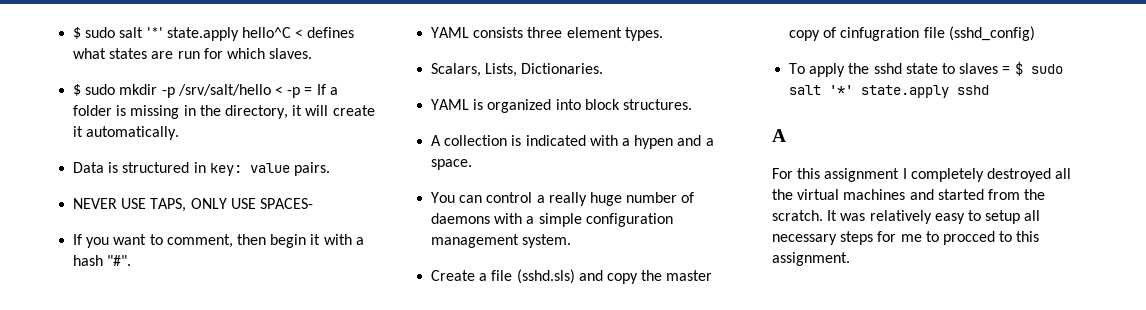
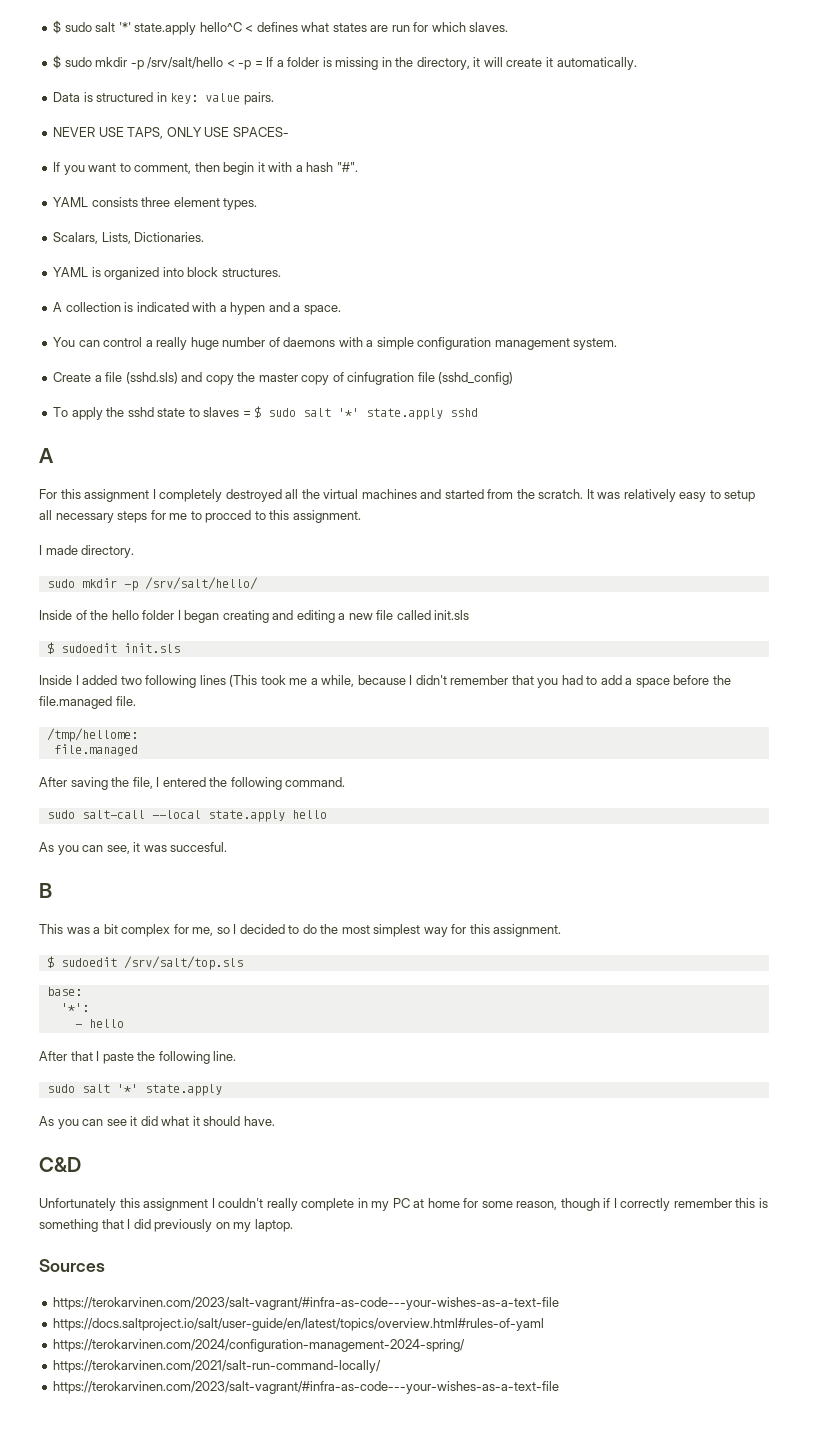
+ I made directory.
+ sudo mkdir -p /srv/salt/hello/
+ Inside of the hello folder I began creating and editing a new file called init.sls
+ $ sudoedit init.sls
+ Inside I added two following lines (This took me a while, because I didn't remember that you had to add a space before the file.managed file.
+ /tmp/hellome:
+ file.managed
+ After saving the file, I entered the following command.
+ sudo salt-call --local state.apply hello
+ As you can see, it was succesful.
+ B
+ This was a bit complex for me, so I decided to do the most simplest way for this assignment.
+ $ sudoedit /srv/salt/top.sls
+ base:
+ '*':
+ - hello
+ After that I paste the following line.
+ sudo salt '*' state.apply
+ As you can see it did what it should have.
+ C&D
+ Unfortunately this assignment I couldn't really complete in my PC at home for some reason, though if I correctly remember this is something that I did previously on my laptop.
+ Sources
+ https://terokarvinen.com/2023/salt-vagrant/#infra-as-code---your-wishes-as-a-text-file
+ https://docs.saltproject.io/salt/user-guide/en/latest/topics/overview.html#rules-of-yaml
+ https://terokarvinen.com/2024/configuration-management-2024-spring/
+ https://terokarvinen.com/2021/salt-run-command-locally/
+ https://terokarvinen.com/2023/salt-vagrant/#infra-as-code---your-wishes-as-a-text-file

